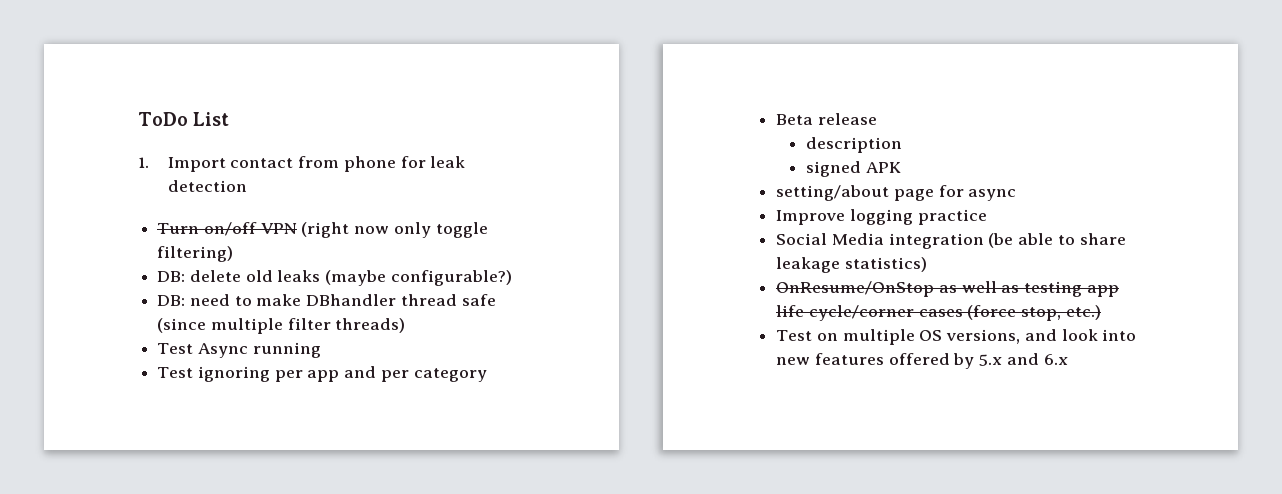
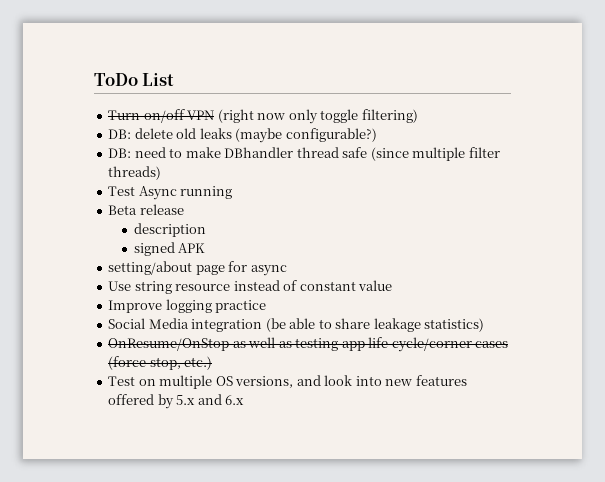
- 1. Import contact from phone for leak detection
- Test ignoring per app and per category
+ Use string resource instead of constant value

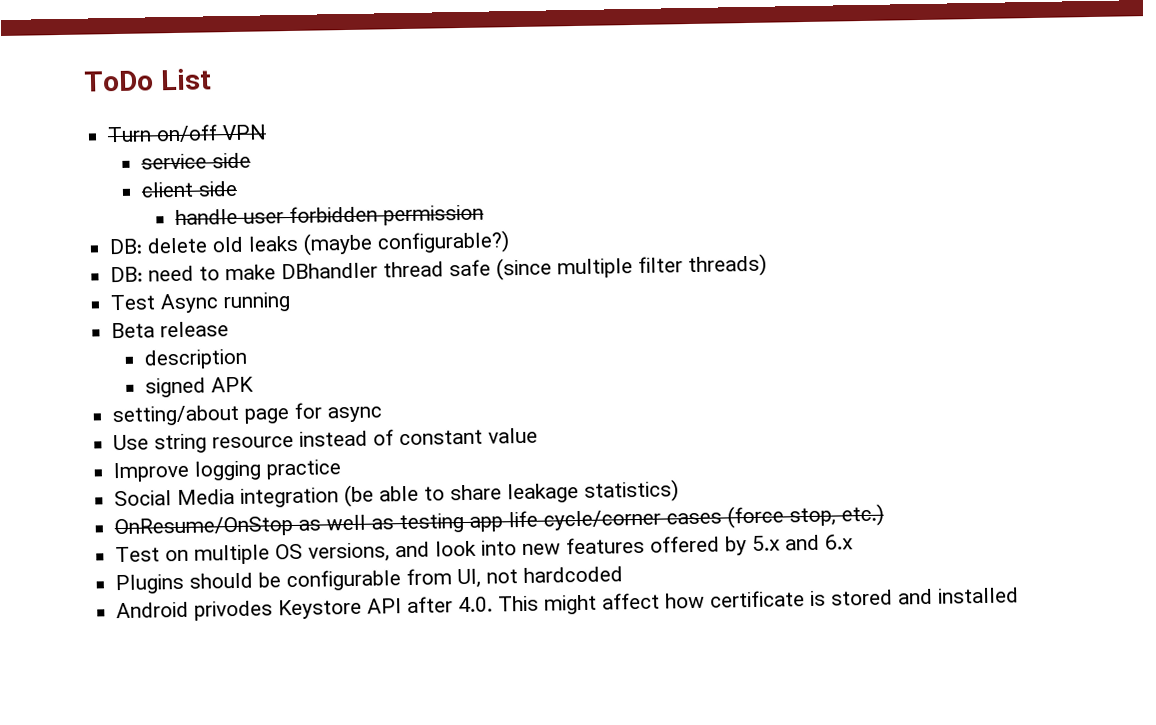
- Turn on/off VPN (right now only toggle filtering)
+ Turn on/off VPN
+ service side
+ client side
+ handle user forbidden permission
+ Plugins should be configurable from UI, not hardcoded
+ Android privodes Keystore API after 4.0. This might affect how certificate is stored and installed

